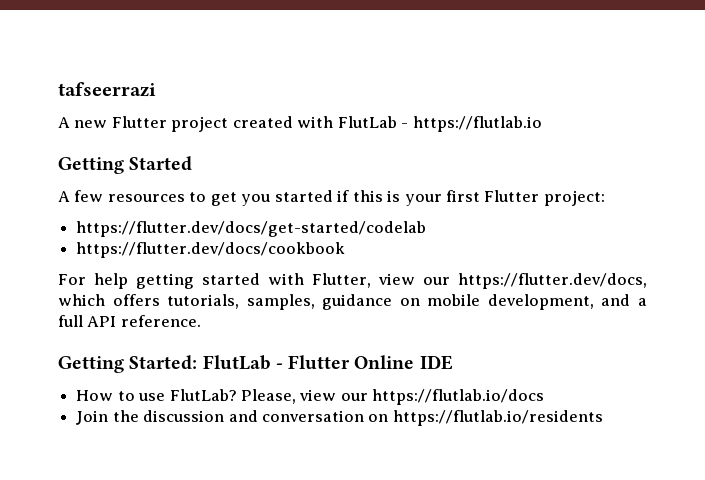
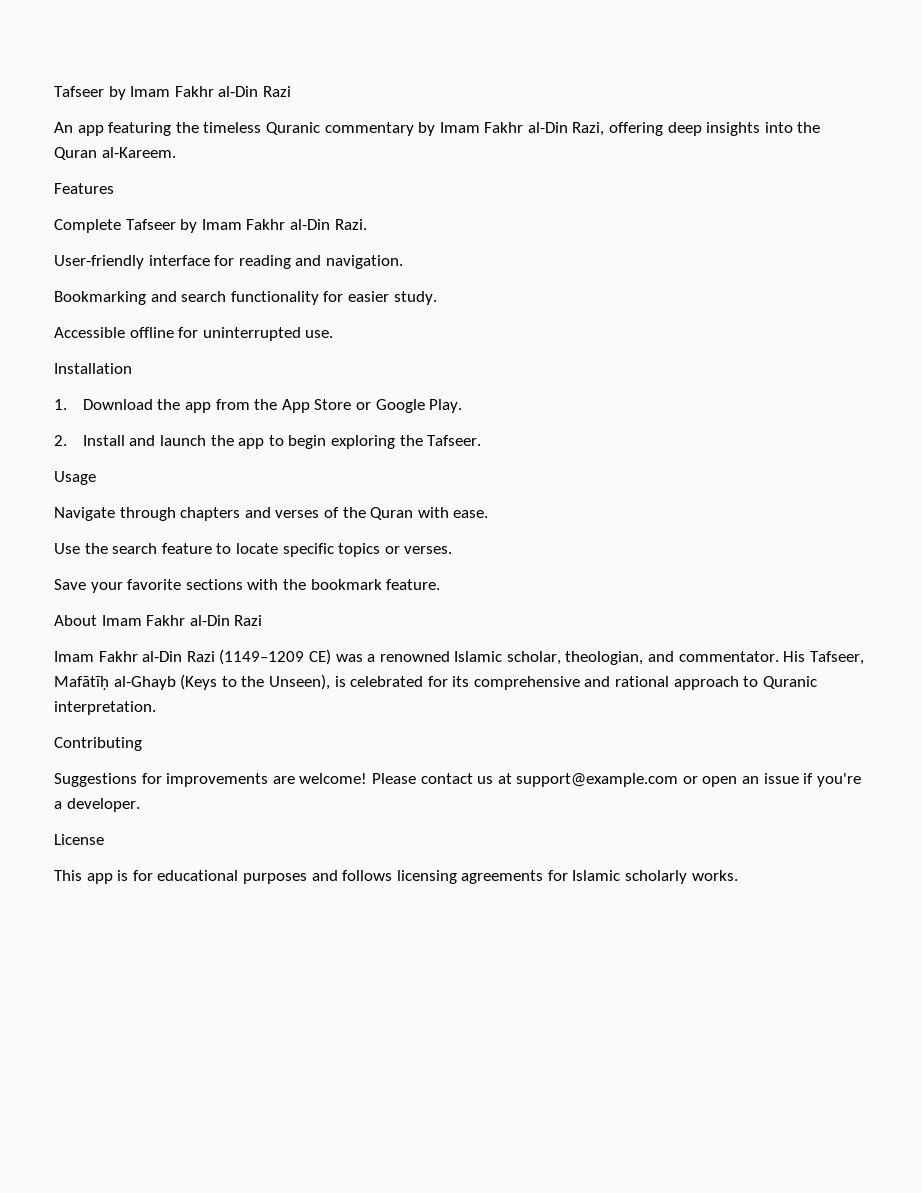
- tafseerrazi
- A new Flutter project created with FlutLab - https://flutlab.io
- Getting Started
- A few resources to get you started if this is your first Flutter project:
- https://flutter.dev/docs/get-started/codelab
- https://flutter.dev/docs/cookbook
- For help getting started with Flutter, view our https://flutter.dev/docs, which offers tutorials, samples, guidance on mobile development, and a full API reference.
- Getting Started: FlutLab - Flutter Online IDE
- How to use FlutLab? Please, view our https://flutlab.io/docs
- Join the discussion and conversation on https://flutlab.io/residents
+ Tafseer by Imam Fakhr al-Din Razi
+ An app featuring the timeless Quranic commentary by Imam Fakhr al-Din Razi, offering deep insights into the Quran al-Kareem.
+ Features
+ Complete Tafseer by Imam Fakhr al-Din Razi.
+ User-friendly interface for reading and navigation.
+ Bookmarking and search functionality for easier study.
+ Accessible offline for uninterrupted use.
+ Installation
+ 1. Download the app from the App Store or Google Play.
+ 2. Install and launch the app to begin exploring the Tafseer.
+ Usage
+ Navigate through chapters and verses of the Quran with ease.
+ Use the search feature to locate specific topics or verses.
+ Save your favorite sections with the bookmark feature.
+ About Imam Fakhr al-Din Razi
+ Imam Fakhr al-Din Razi (1149–1209 CE) was a renowned Islamic scholar, theologian, and commentator. His Tafseer, Mafātīḥ al-Ghayb (Keys to the Unseen), is celebrated for its comprehensive and rational approach to Quranic interpretation.
+ Contributing
+ Suggestions for improvements are welcome! Please contact us at support@example.com or open an issue if you're a developer.
+ License
+ This app is for educational purposes and follows licensing agreements for Islamic scholarly works.

